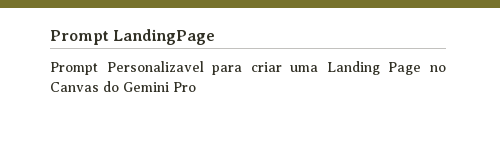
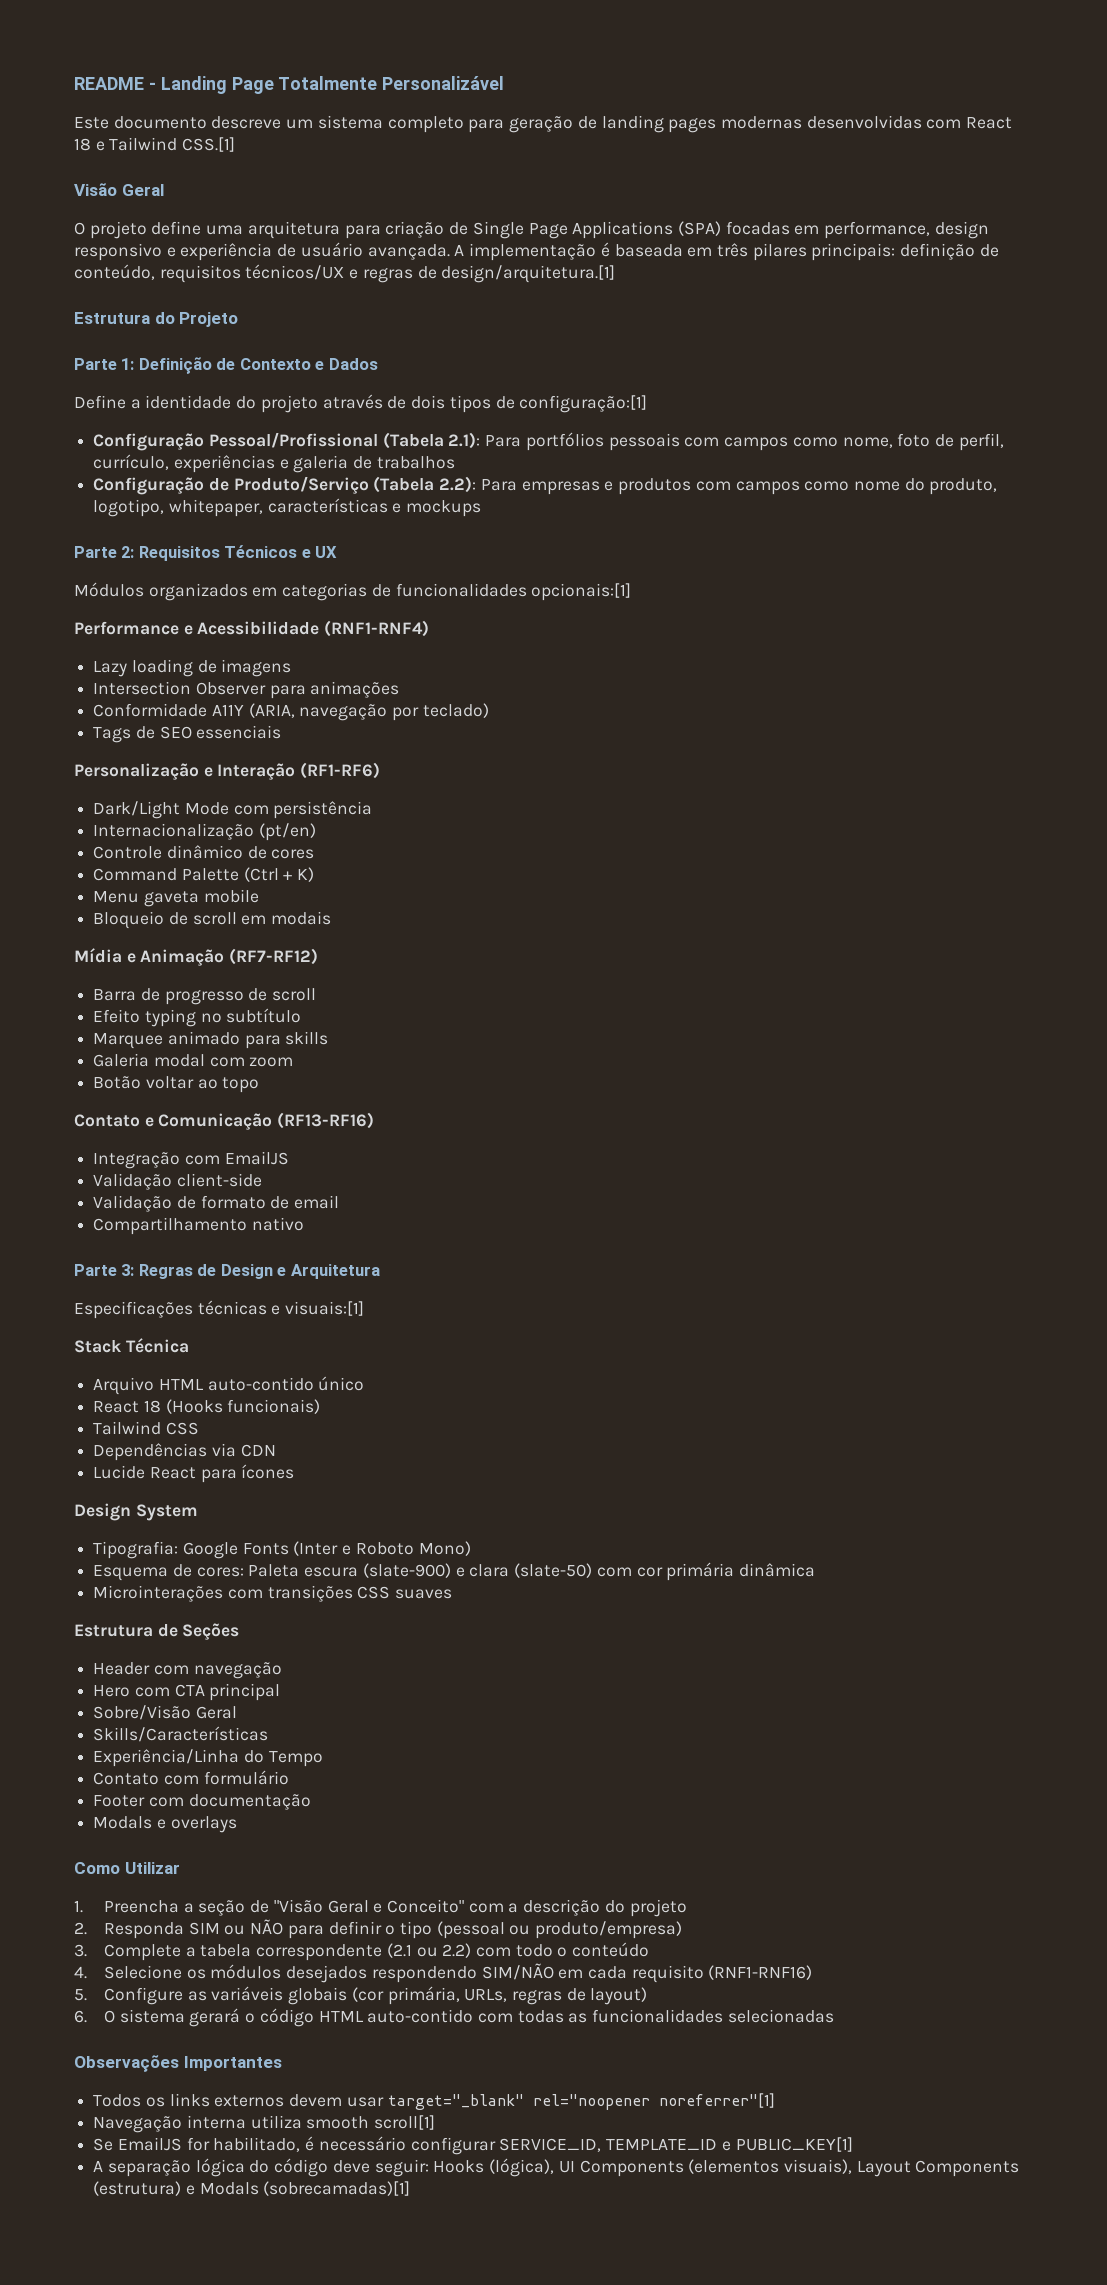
- Prompt LandingPage
- Prompt Personalizavel para criar uma Landing Page no Canvas do Gemini Pro
+ README - Landing Page Totalmente Personalizável
+ Este documento descreve um sistema completo para geração de landing pages modernas desenvolvidas com React 18 e Tailwind CSS.[1]
+ Visão Geral
+ O projeto define uma arquitetura para criação de Single Page Applications (SPA) focadas em performance, design responsivo e experiência de usuário avançada. A implementação é baseada em três pilares principais: definição de conteúdo, requisitos técnicos/UX e regras de design/arquitetura.[1]
+ Estrutura do Projeto
+ Parte 1: Definição de Contexto e Dados
+ Define a identidade do projeto através de dois tipos de configuração:[1]
+ Configuração Pessoal/Profissional (Tabela 2.1): Para portfólios pessoais com campos como nome, foto de perfil, currículo, experiências e galeria de trabalhos
+ Configuração de Produto/Serviço (Tabela 2.2): Para empresas e produtos com campos como nome do produto, logotipo, whitepaper, características e mockups
+ Parte 2: Requisitos Técnicos e UX
+ Módulos organizados em categorias de funcionalidades opcionais:[1]
+ Performance e Acessibilidade (RNF1-RNF4)
+ Lazy loading de imagens
+ Intersection Observer para animações
+ Conformidade A11Y (ARIA, navegação por teclado)
+ Tags de SEO essenciais
+ Personalização e Interação (RF1-RF6)
+ Dark/Light Mode com persistência
+ Internacionalização (pt/en)
+ Controle dinâmico de cores
+ Command Palette (Ctrl + K)
+ Menu gaveta mobile
+ Bloqueio de scroll em modais
+ Mídia e Animação (RF7-RF12)
+ Barra de progresso de scroll
+ Efeito typing no subtítulo
+ Marquee animado para skills
+ Galeria modal com zoom
+ Botão voltar ao topo
+ Contato e Comunicação (RF13-RF16)
+ Integração com EmailJS
+ Validação client-side
+ Validação de formato de email
+ Compartilhamento nativo
+ Parte 3: Regras de Design e Arquitetura
+ Especificações técnicas e visuais:[1]
+ Stack Técnica
+ Arquivo HTML auto-contido único
+ React 18 (Hooks funcionais)
+ Tailwind CSS
+ Dependências via CDN
+ Lucide React para ícones
+ Design System
+ Tipografia: Google Fonts (Inter e Roboto Mono)
+ Esquema de cores: Paleta escura (slate-900) e clara (slate-50) com cor primária dinâmica
+ Microinterações com transições CSS suaves
+ Estrutura de Seções
+ Header com navegação
+ Hero com CTA principal
+ Sobre/Visão Geral
+ Skills/Características
+ Experiência/Linha do Tempo
+ Contato com formulário
+ Footer com documentação
+ Modals e overlays
+ Como Utilizar
+ 1. Preencha a seção de "Visão Geral e Conceito" com a descrição do projeto
+ 2. Responda SIM ou NÃO para definir o tipo (pessoal ou produto/empresa)
+ 3. Complete a tabela correspondente (2.1 ou 2.2) com todo o conteúdo
+ 4. Selecione os módulos desejados respondendo SIM/NÃO em cada requisito (RNF1-RNF16)
+ 5. Configure as variáveis globais (cor primária, URLs, regras de layout)
+ 6. O sistema gerará o código HTML auto-contido com todas as funcionalidades selecionadas
+ Observações Importantes
+ Todos os links externos devem usar target="_blank" rel="noopener noreferrer"[1]
+ Navegação interna utiliza smooth scroll[1]
+ Se EmailJS for habilitado, é necessário configurar SERVICE_ID, TEMPLATE_ID e PUBLIC_KEY[1]
+ A separação lógica do código deve seguir: Hooks (lógica), UI Components (elementos visuais), Layout Components (estrutura) e Modals (sobrecamadas)[1]

